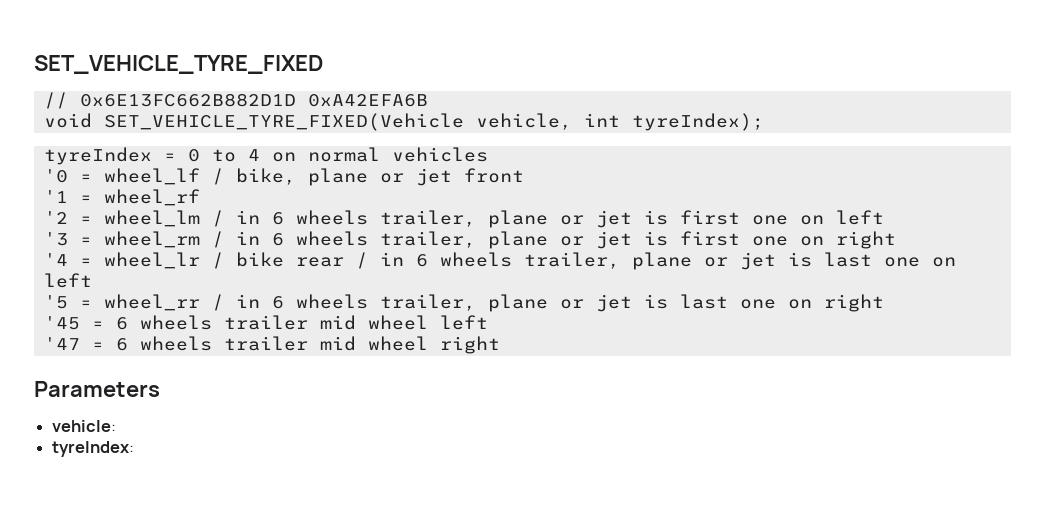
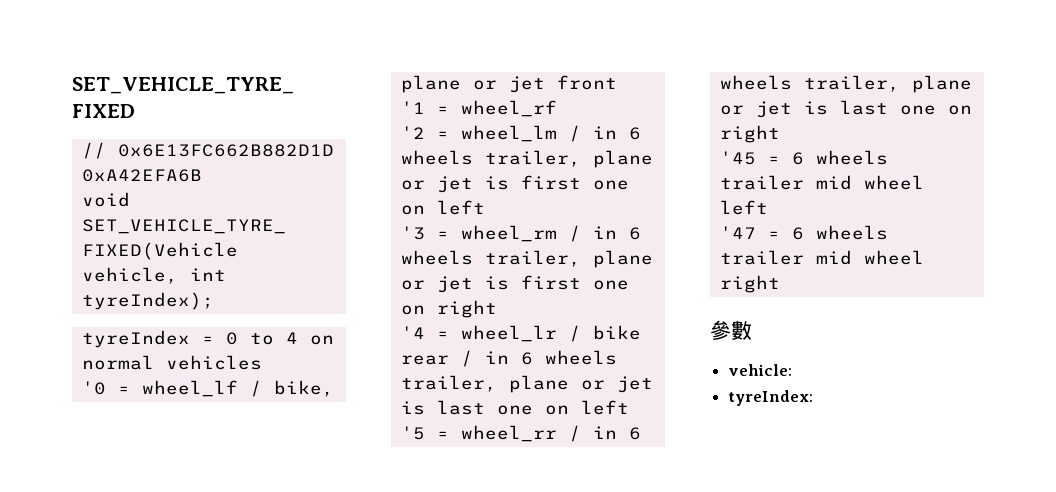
- Parameters
+ 參數

